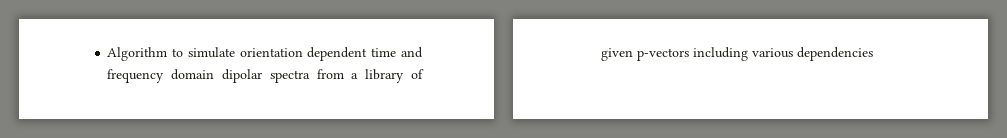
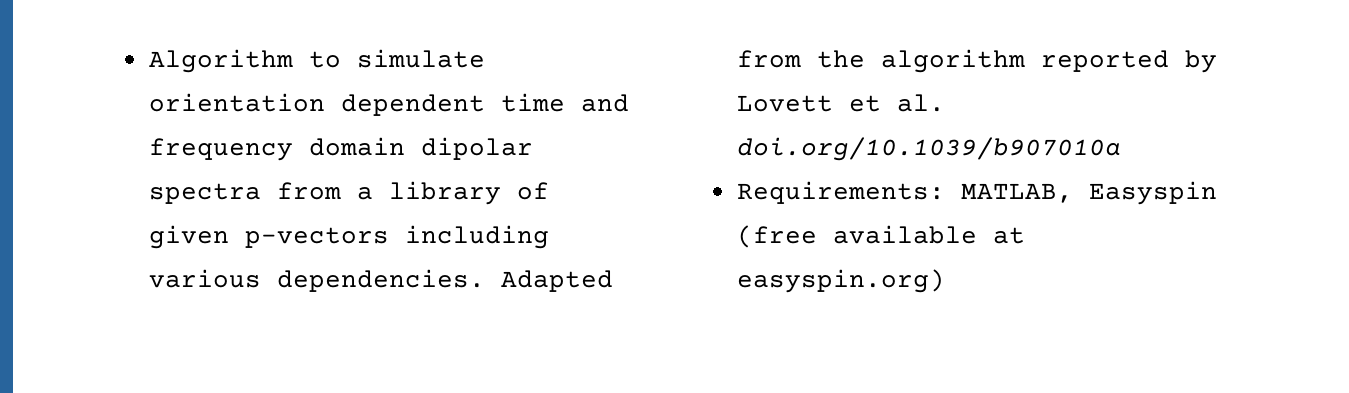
- Algorithm to simulate orientation dependent time and frequency domain dipolar spectra from a library of given p-vectors including various dependencies
+ Algorithm to simulate orientation dependent time and frequency domain dipolar spectra from a library of given p-vectors including various dependencies. Adapted from the algorithm reported by Lovett et al. doi.org/10.1039/b907010a
+ Requirements: MATLAB, Easyspin (free available at easyspin.org)

